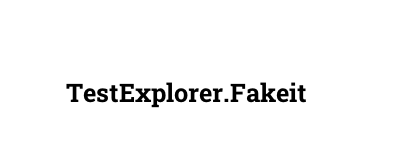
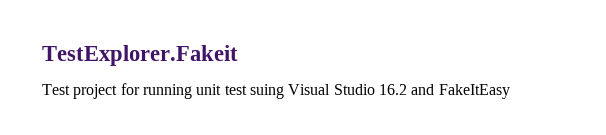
+ Test project for running unit test suing Visual Studio 16.2 and FakeItEasy

